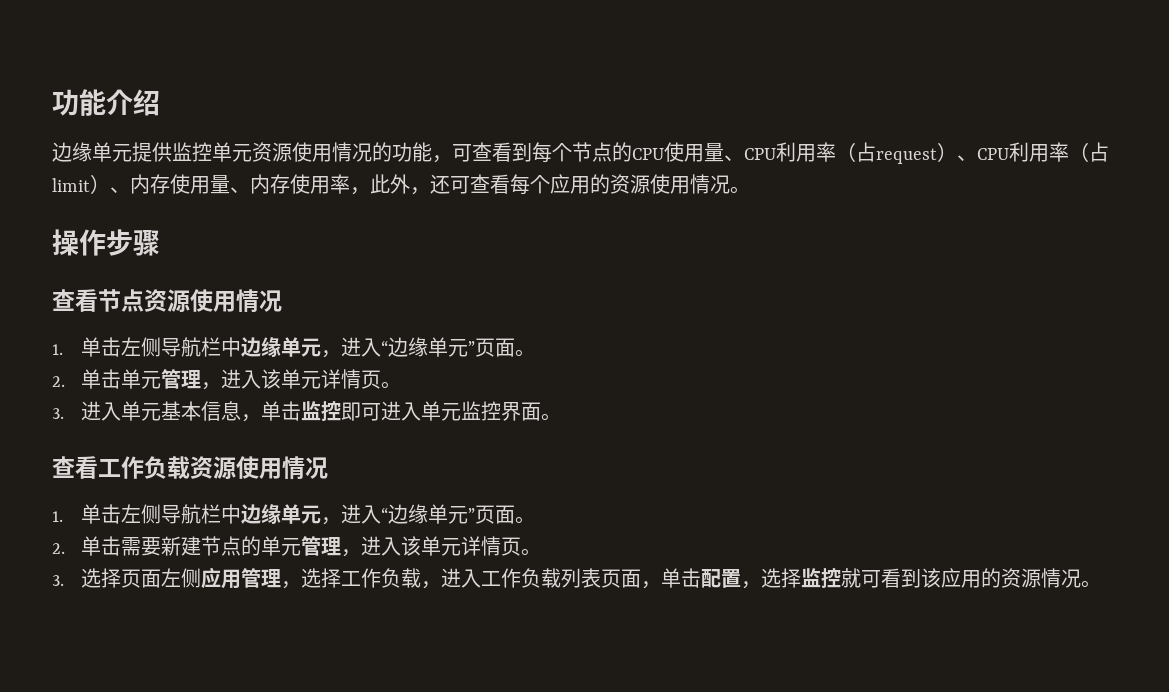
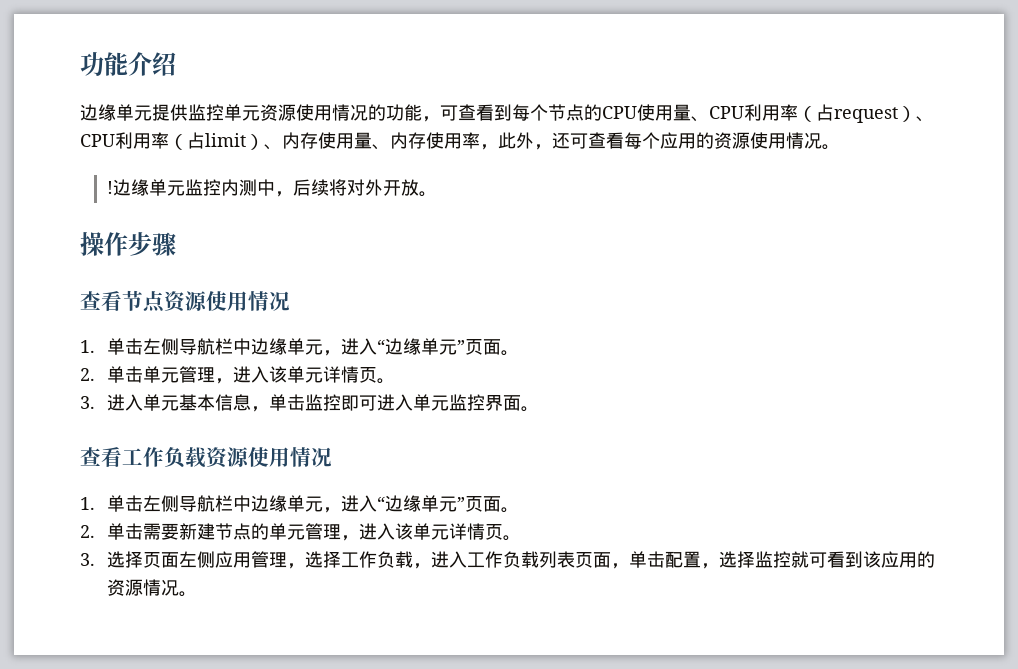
+ !边缘单元监控内测中，后续将对外开放。

